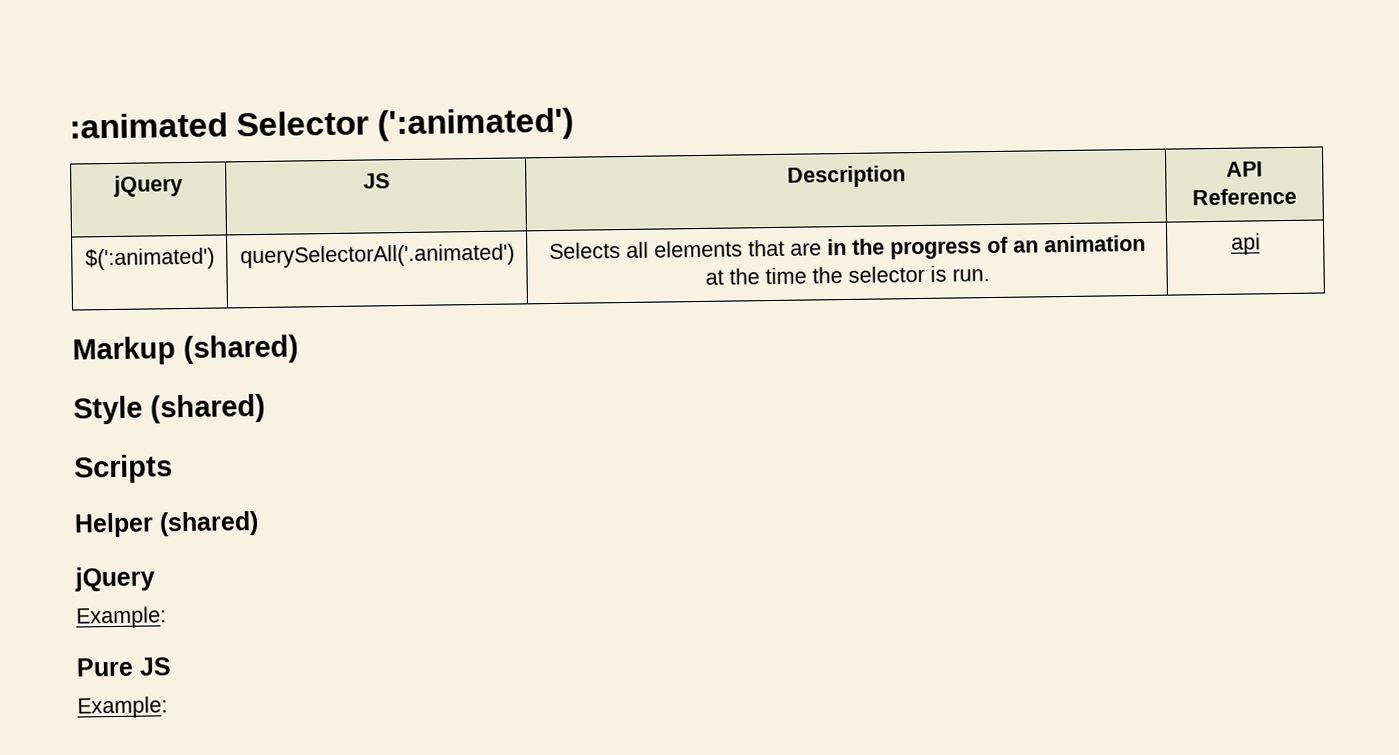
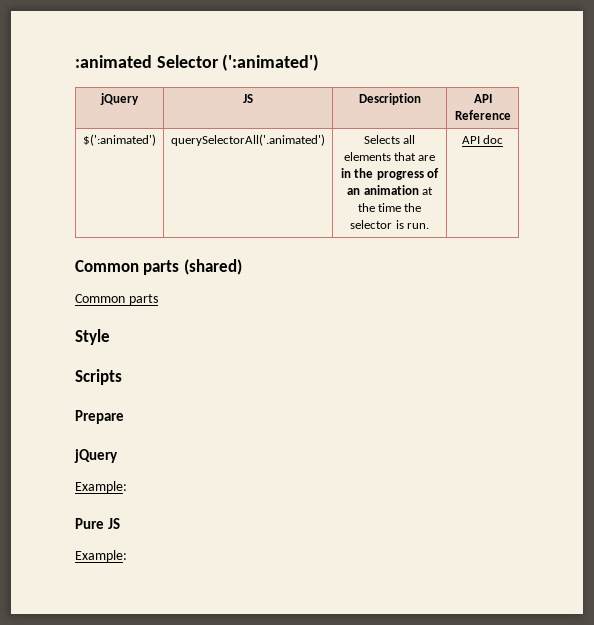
- $(':animated') | querySelectorAll('.animated') | Selects all elements that are in the progress of an animation at the time the selector is run. | api
- Markup (shared)
+ $(':animated') | querySelectorAll('.animated') | Selects all elements that are in the progress of an animation at the time the selector is run. | API doc
+ Common parts (shared)
+ Common parts
- Style (shared)
+ Style
- Helper (shared)
+ Prepare

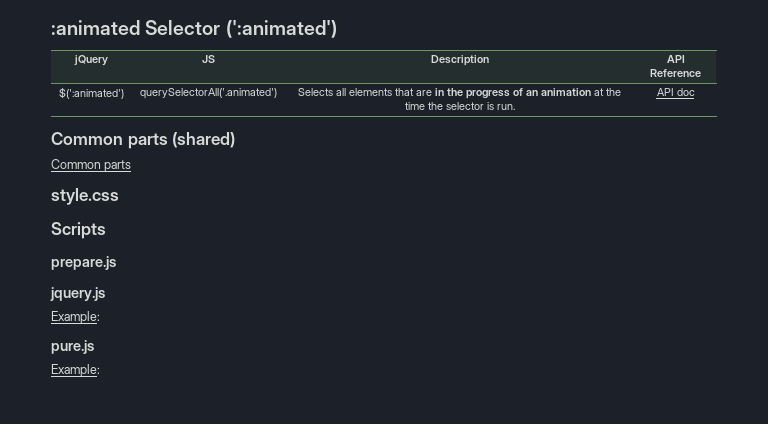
- Style
+ style.css
- Prepare
- jQuery
+ prepare.js
+ jquery.js
- Pure JS
+ pure.js

